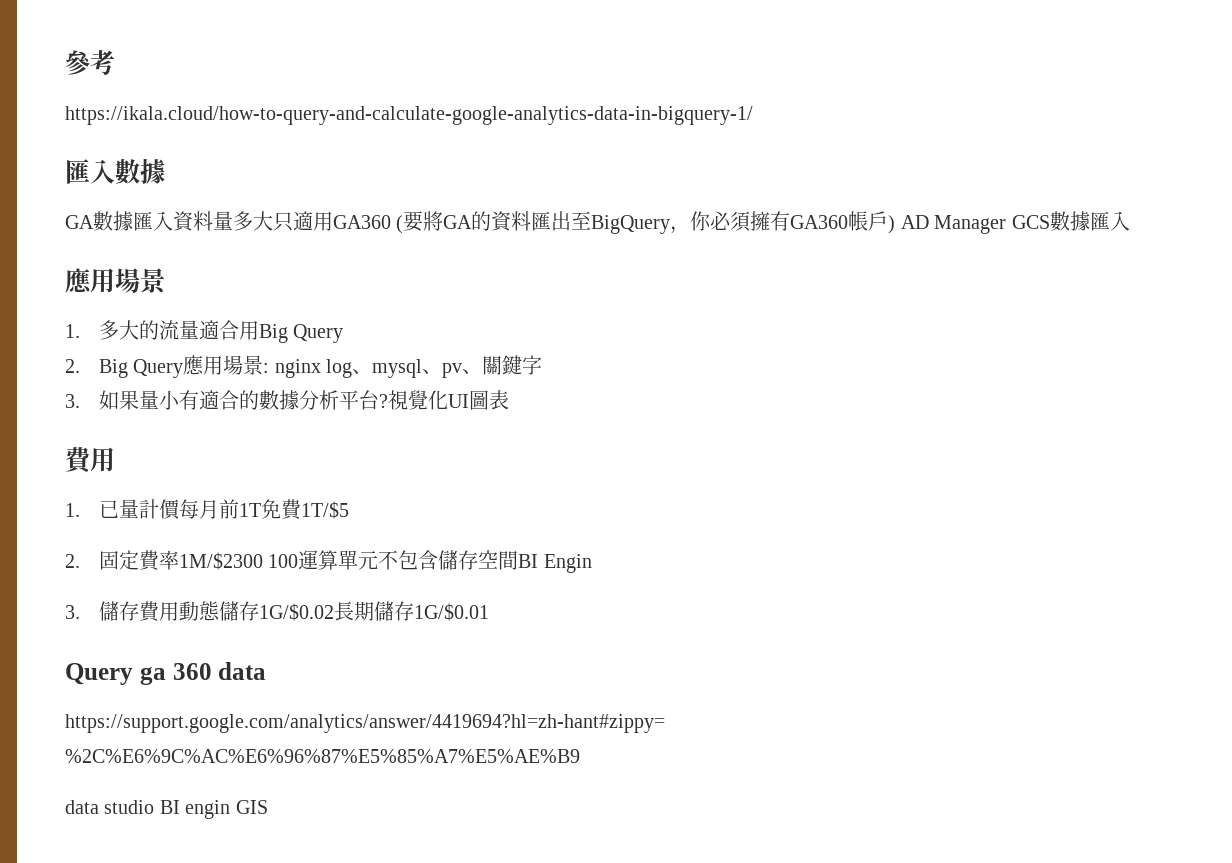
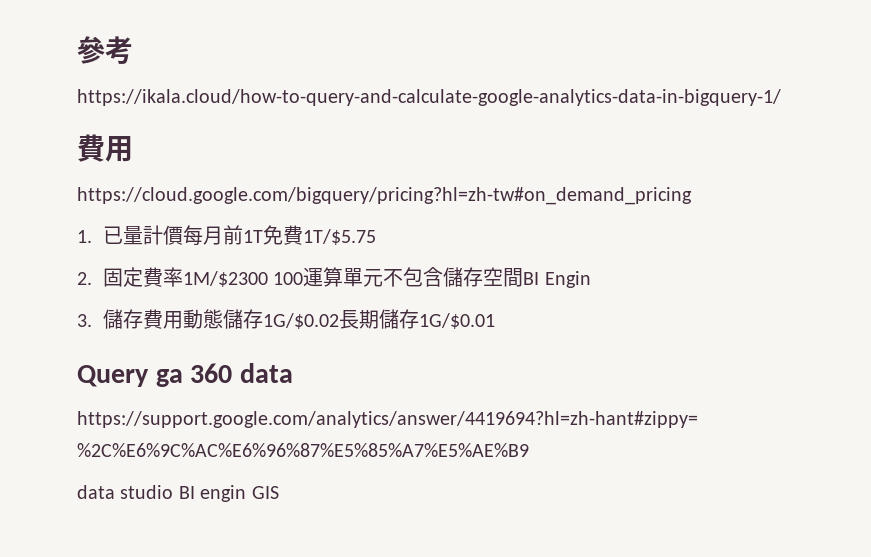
  https://ikala.cloud/how-to-query-and-calculate-google-analytics-data-in-bigquery-1/
- 匯入數據
- GA數據匯入資料量多大只適用GA360 (要將GA的資料匯出至BigQuery，你必須擁有GA360帳戶) AD Manager GCS數據匯入
- 應用場景
- 1.多大的流量適合用Big Query
- 2. Big Query應用場景: nginx log、mysql、pv、關鍵字
- 3.如果量小有適合的數據分析平台?視覺化UI圖表
  費用
+ https://cloud.google.com/bigquery/pricing?hl=zh-tw#on_demand_pricing
- 1.已量計價每月前1T免費1T/$5
+ 1.已量計價每月前1T免費1T/$5.75

